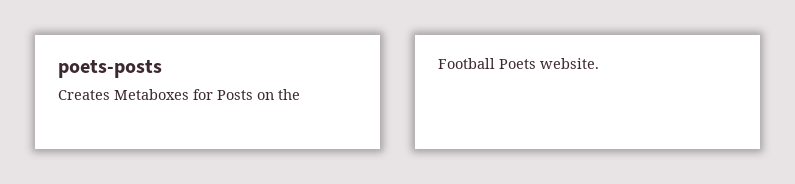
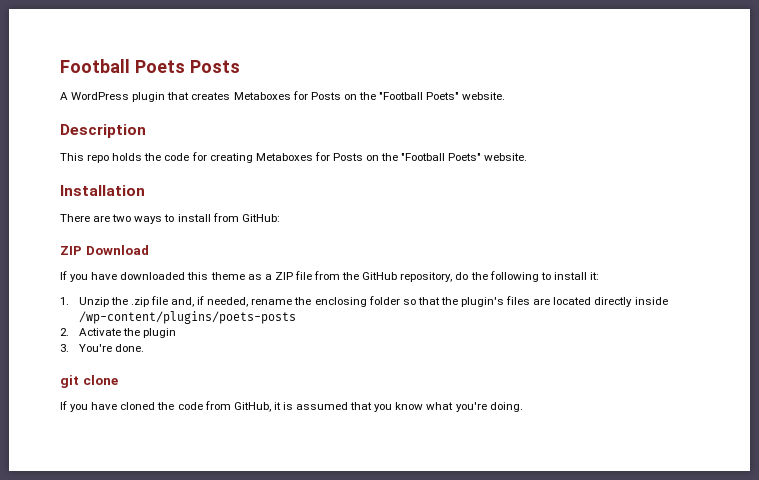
- poets-posts
- Creates Metaboxes for Posts on the Football Poets website.
+ Football Poets Posts
+ A WordPress plugin that creates Metaboxes for Posts on the "Football Poets" website.
+ Description
+ This repo holds the code for creating Metaboxes for Posts on the "Football Poets" website.
+ Installation
+ There are two ways to install from GitHub:
+ ZIP Download
+ If you have downloaded this theme as a ZIP file from the GitHub repository, do the following to install it:
+ 1. Unzip the .zip file and, if needed, rename the enclosing folder so that the plugin's files are located directly inside /wp-content/plugins/poets-posts
+ 2. Activate the plugin
+ 3. You're done.
+ git clone
+ If you have cloned the code from GitHub, it is assumed that you know what you're doing.

